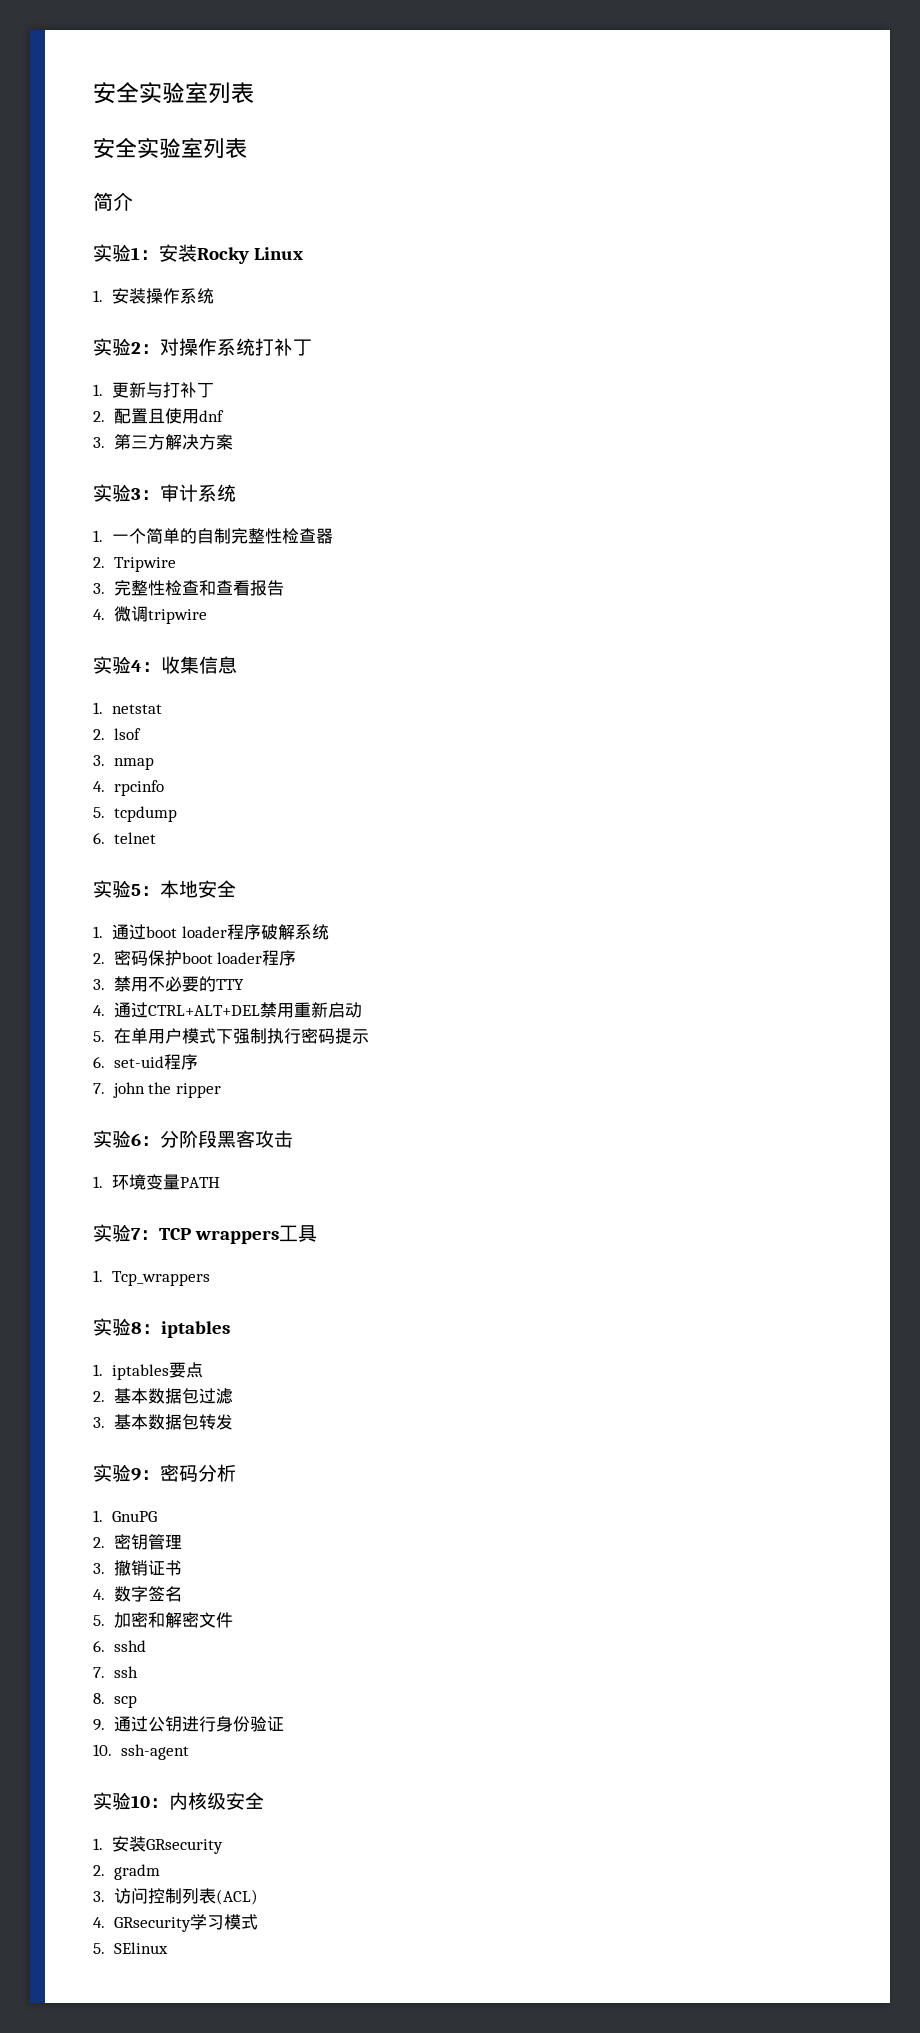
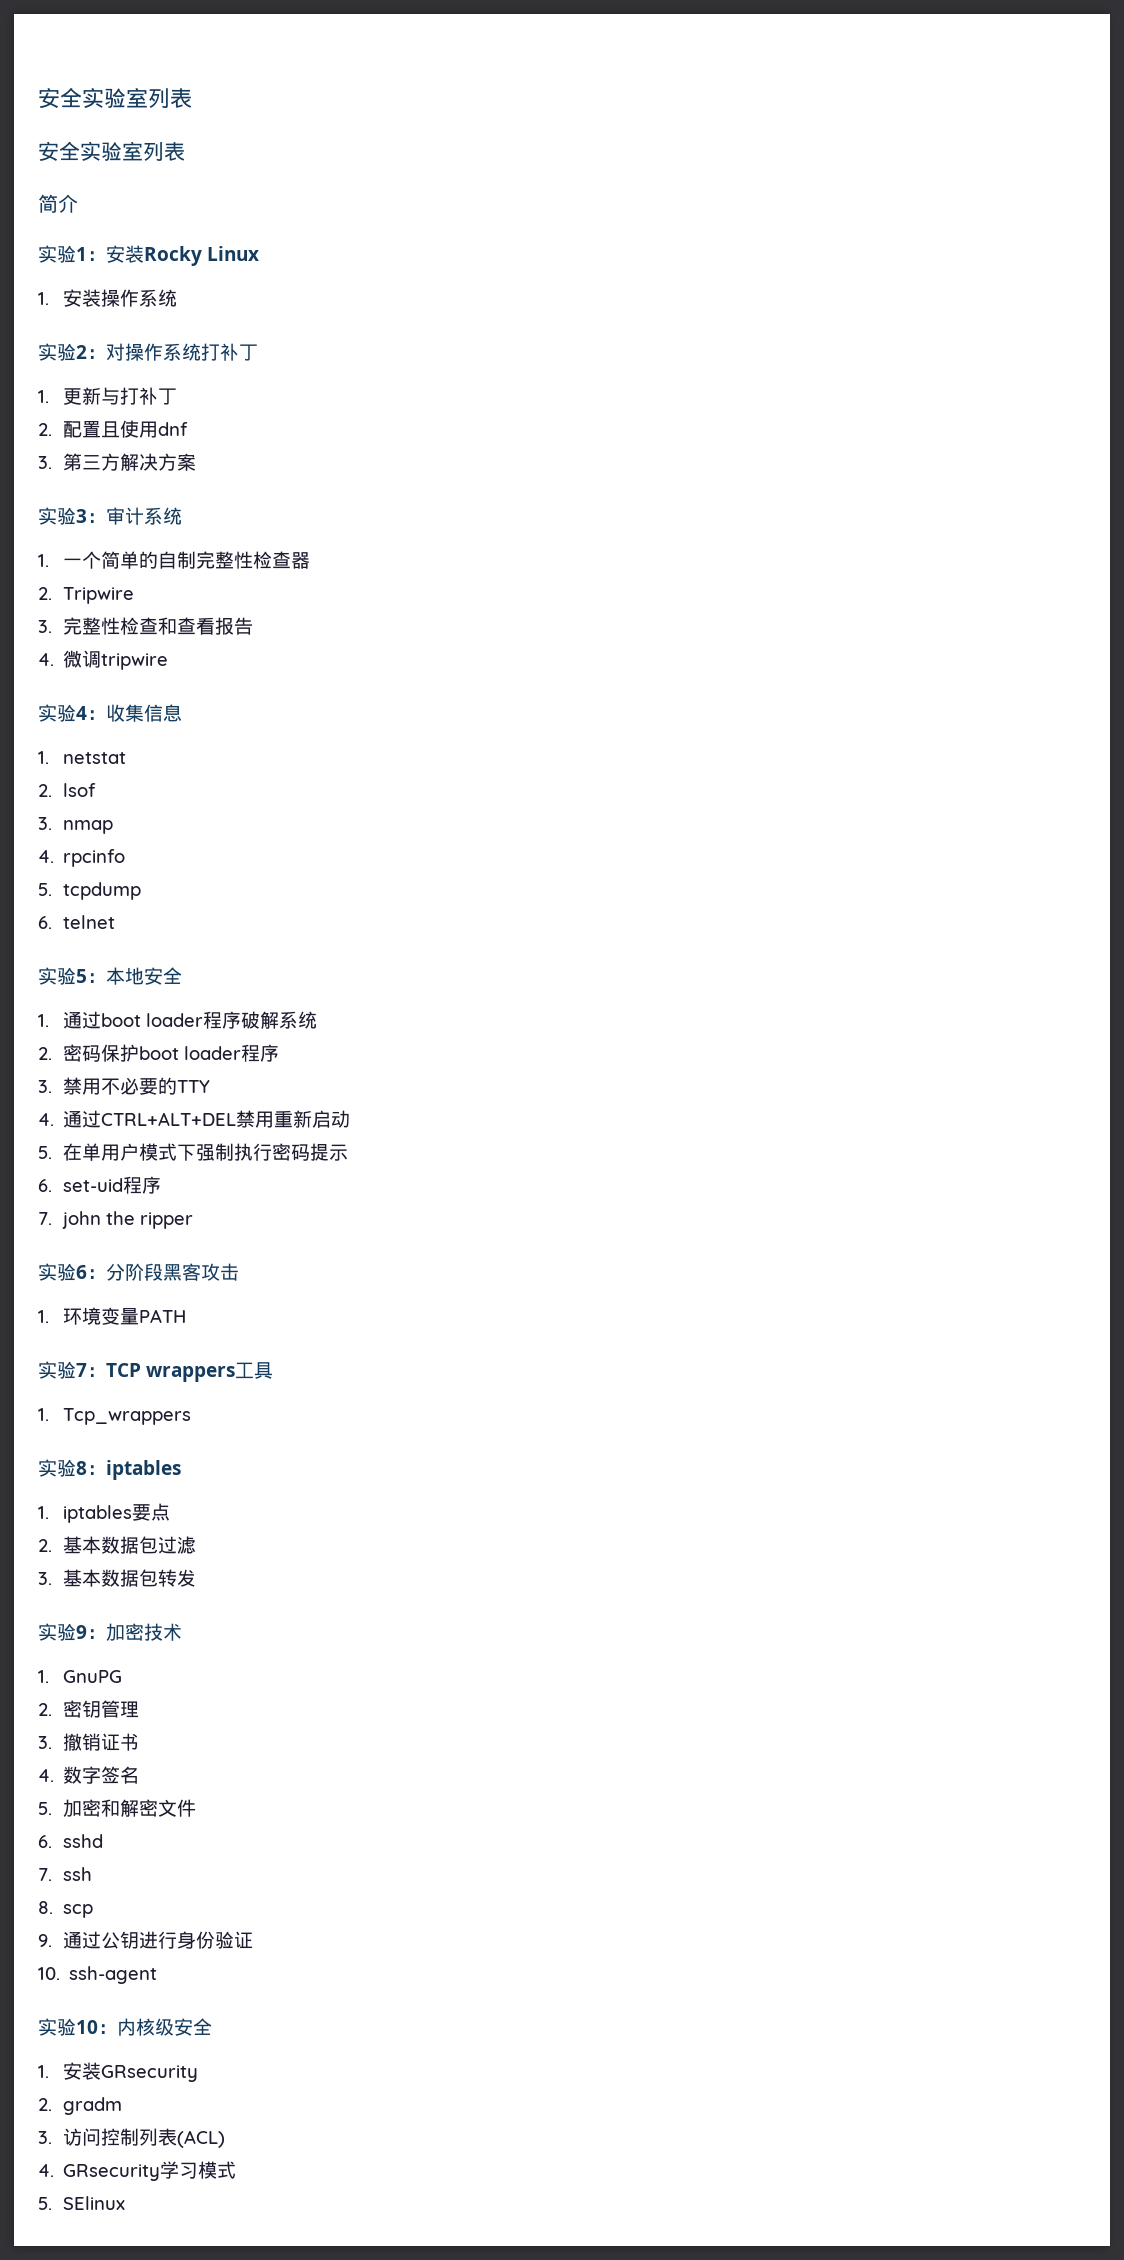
- 实验9：密码分析
+ 实验9：加密技术

